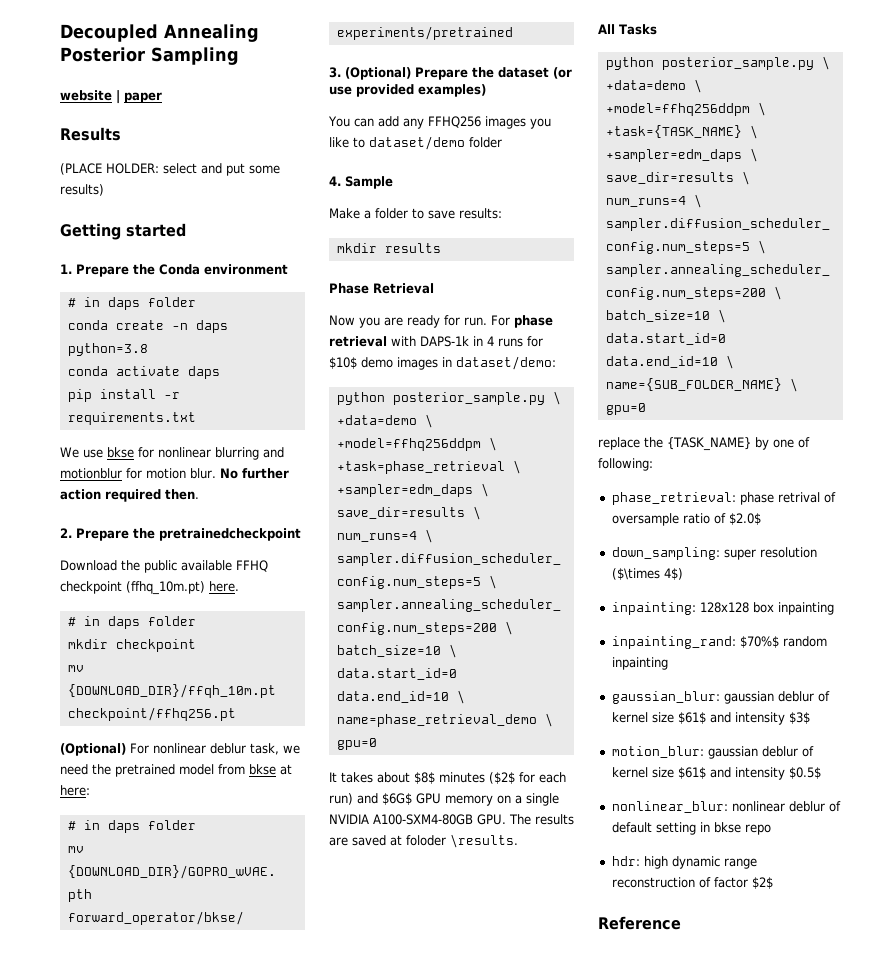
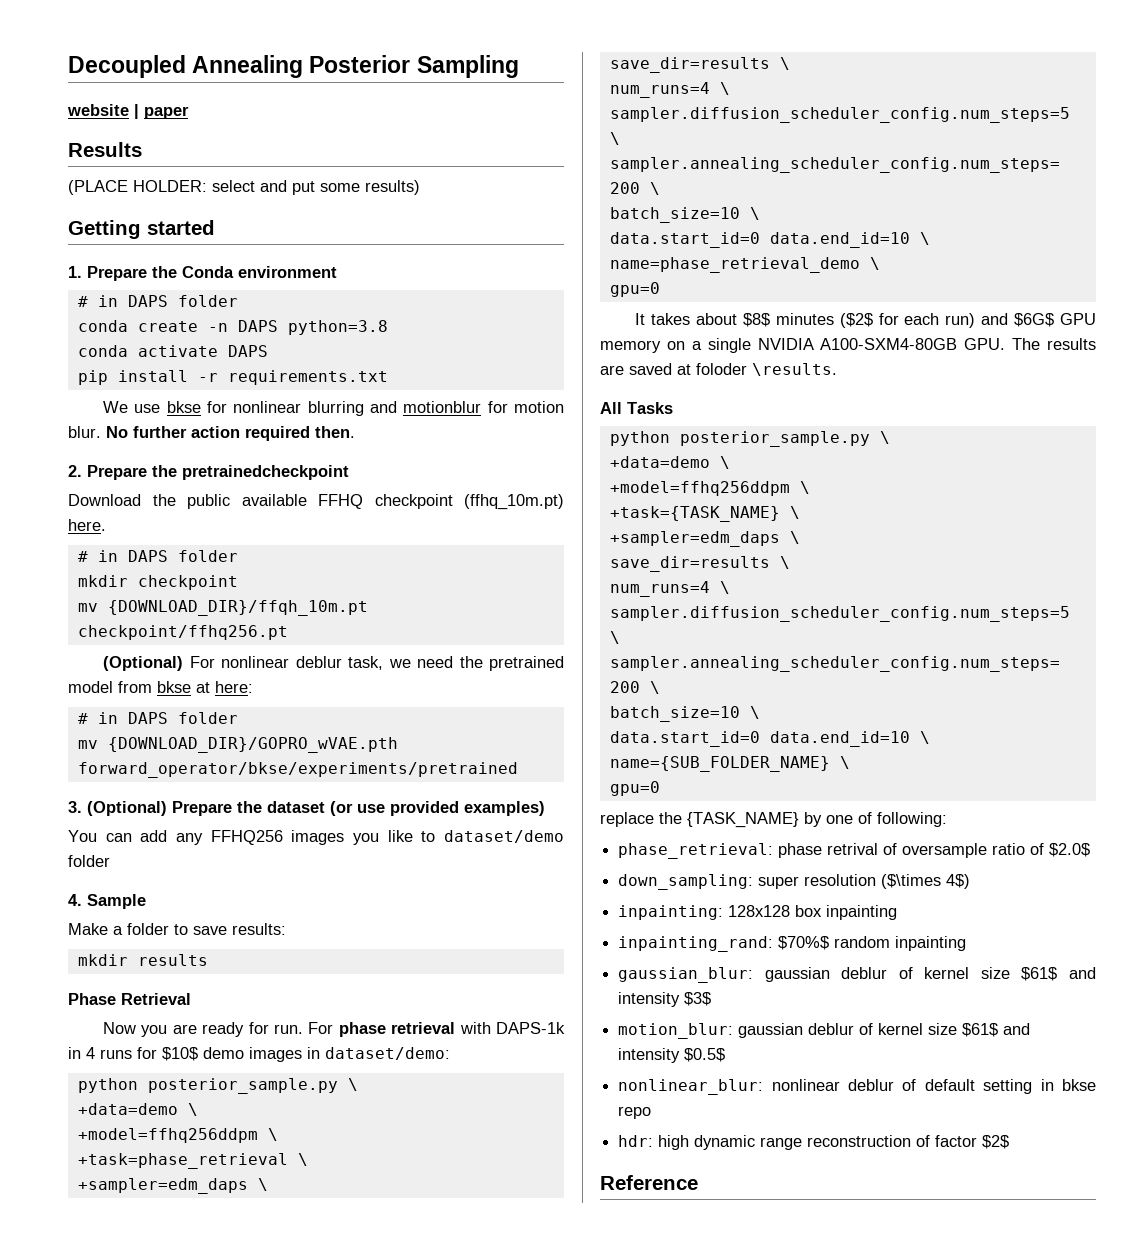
  1. Prepare the Conda environment
- # in daps folder
+ # in DAPS folder
- conda create -n daps python=3.8
+ conda create -n DAPS python=3.8
- conda activate daps
+ conda activate DAPS
  Download the public available FFHQ checkpoint (ffhq_10m.pt) here.
- # in daps folder
+ # in DAPS folder
  (Optional) For nonlinear deblur task, we need the pretrained model from bkse at here:
- # in daps folder
+ # in DAPS folder

